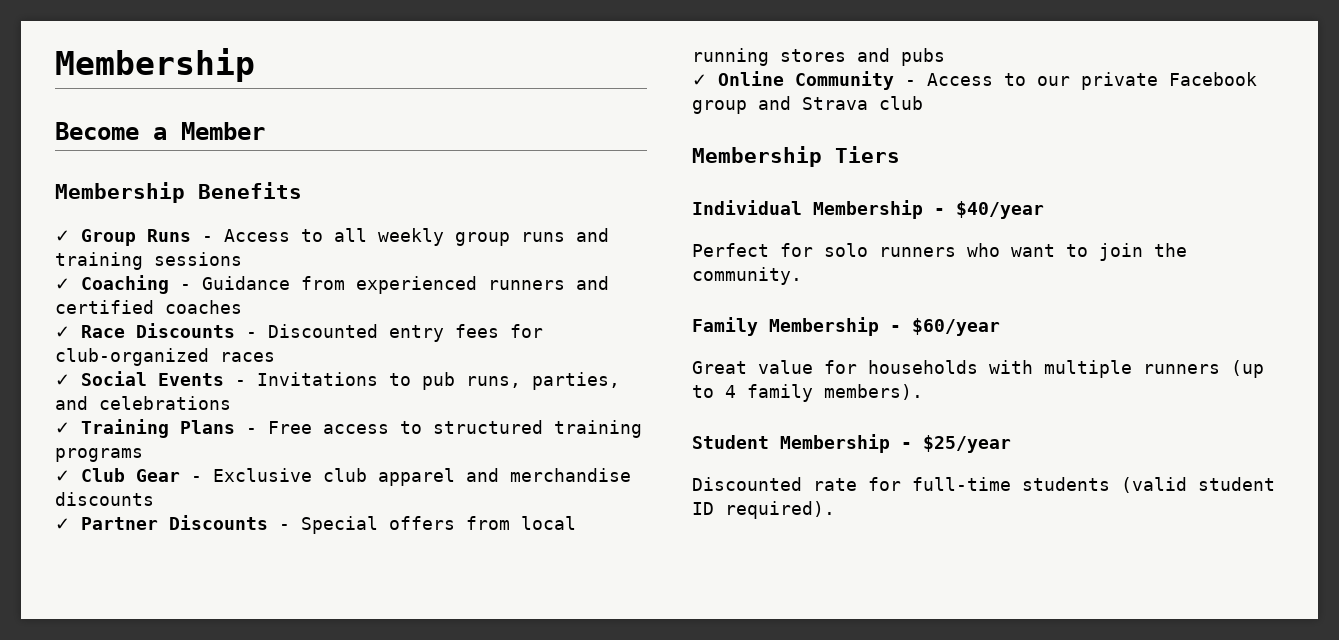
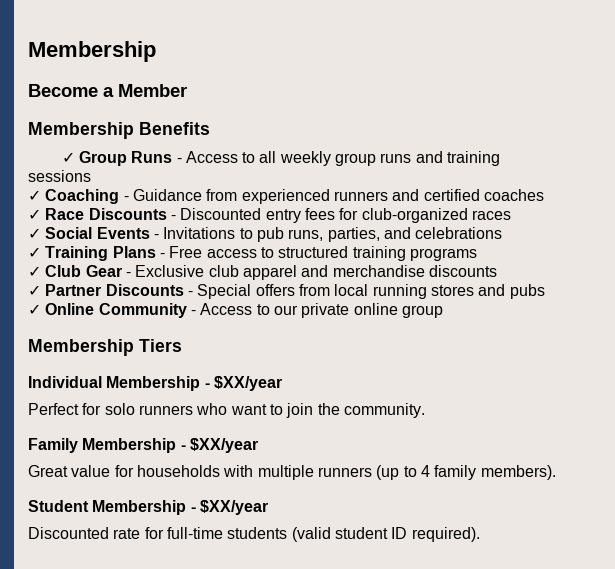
- ✓ Online Community - Access to our private Facebook group and Strava club
+ ✓ Online Community - Access to our private online group
- Individual Membership - $40/year
+ Individual Membership - $XX/year
- Family Membership - $60/year
+ Family Membership - $XX/year
- Student Membership - $25/year
+ Student Membership - $XX/year

